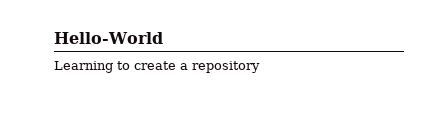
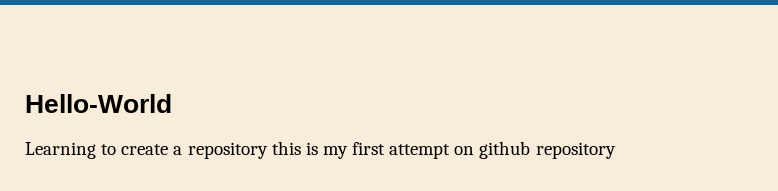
- Learning to create a repository
+ Learning to create a repository this is my first attempt on github repository

